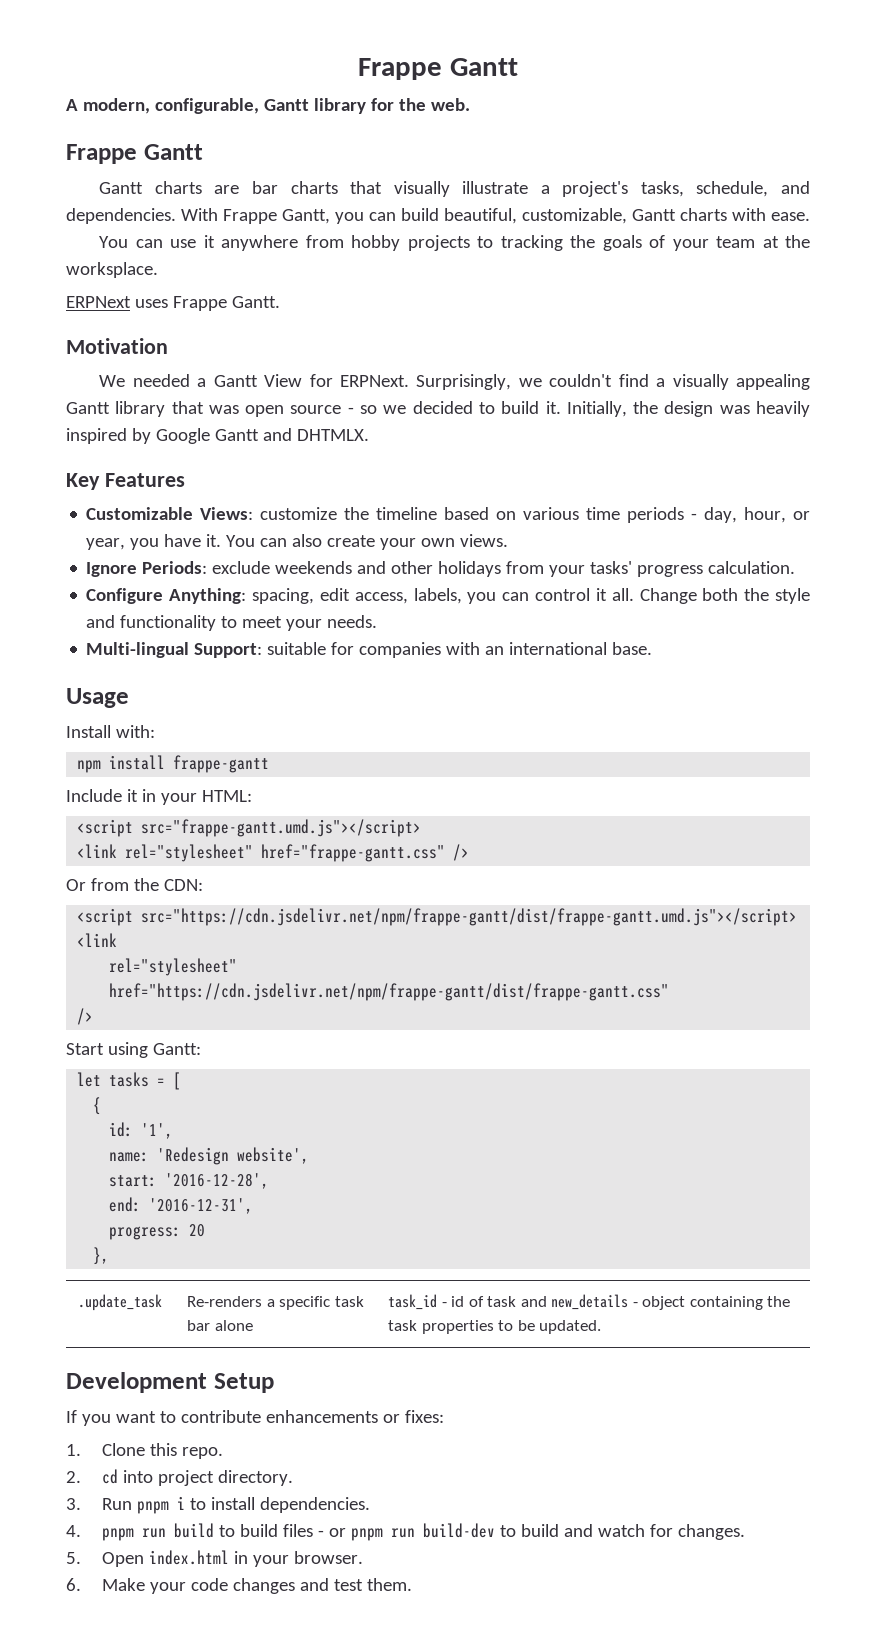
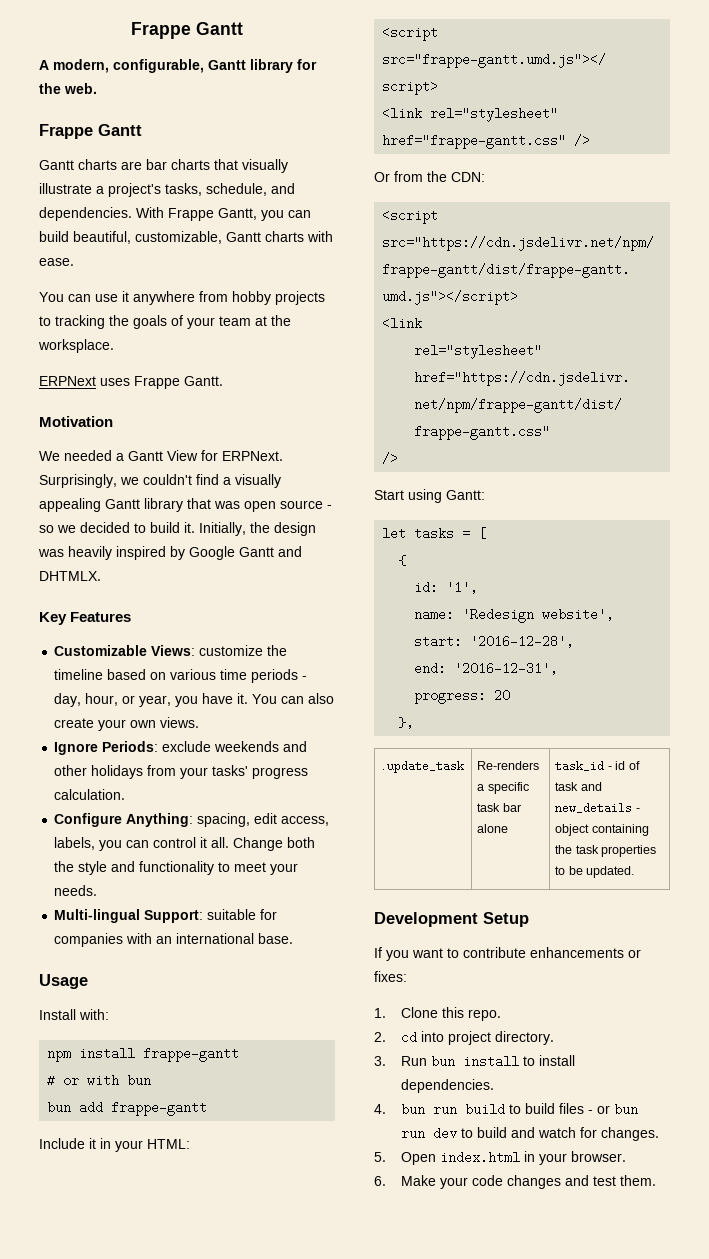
+ # or with bun
+ bun add frappe-gantt
- 3. Run pnpm i to install dependencies.
+ 3. Run bun install to install dependencies.
- 4. pnpm run build to build files - or pnpm run build-dev to build and watch for changes.
+ 4. bun run build to build files - or bun run dev to build and watch for changes.

